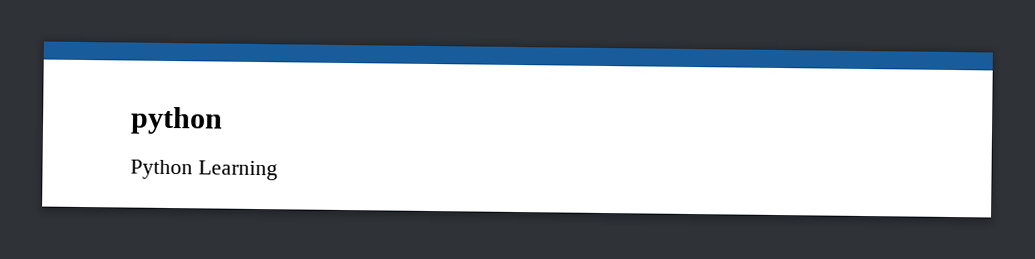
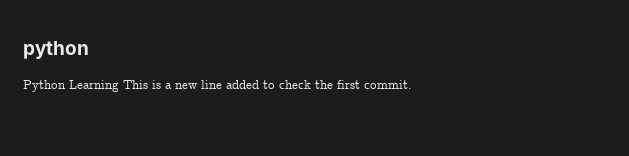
- Python Learning
+ Python Learning This is a new line added to check the first commit.

